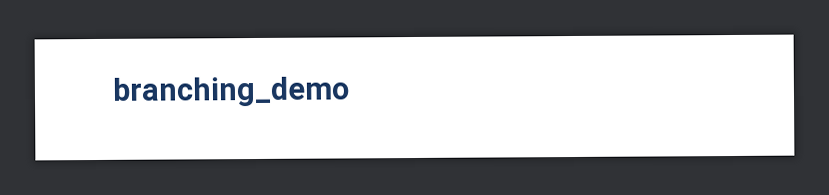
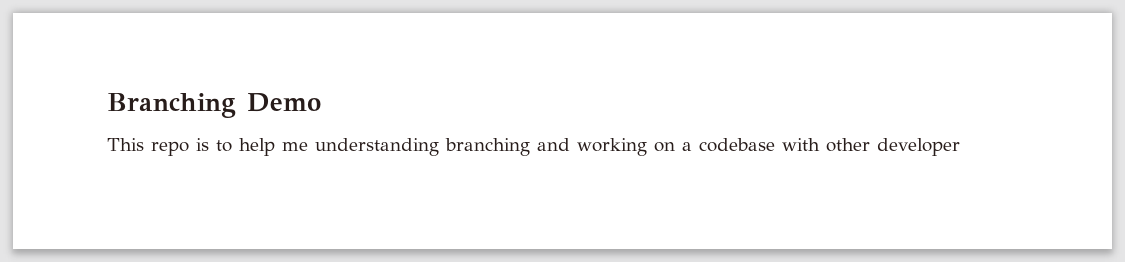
- branching_demo
+ Branching Demo
+ This repo is to help me understanding branching and working on a codebase with other developer

